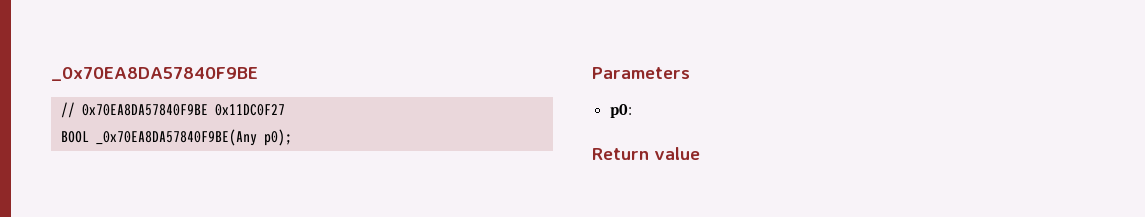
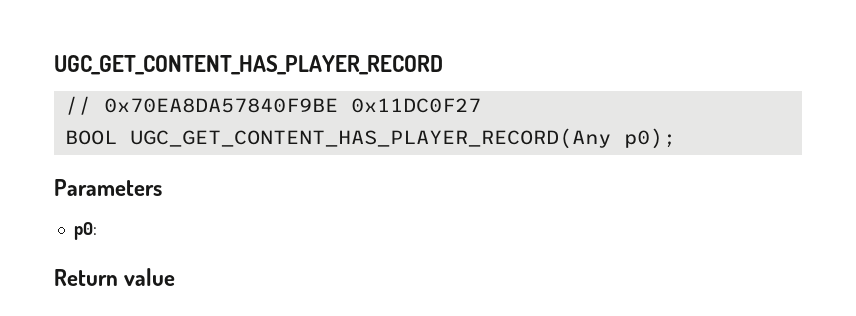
- _0x70EA8DA57840F9BE
+ UGC_GET_CONTENT_HAS_PLAYER_RECORD
- BOOL _0x70EA8DA57840F9BE(Any p0);
+ BOOL UGC_GET_CONTENT_HAS_PLAYER_RECORD(Any p0);

